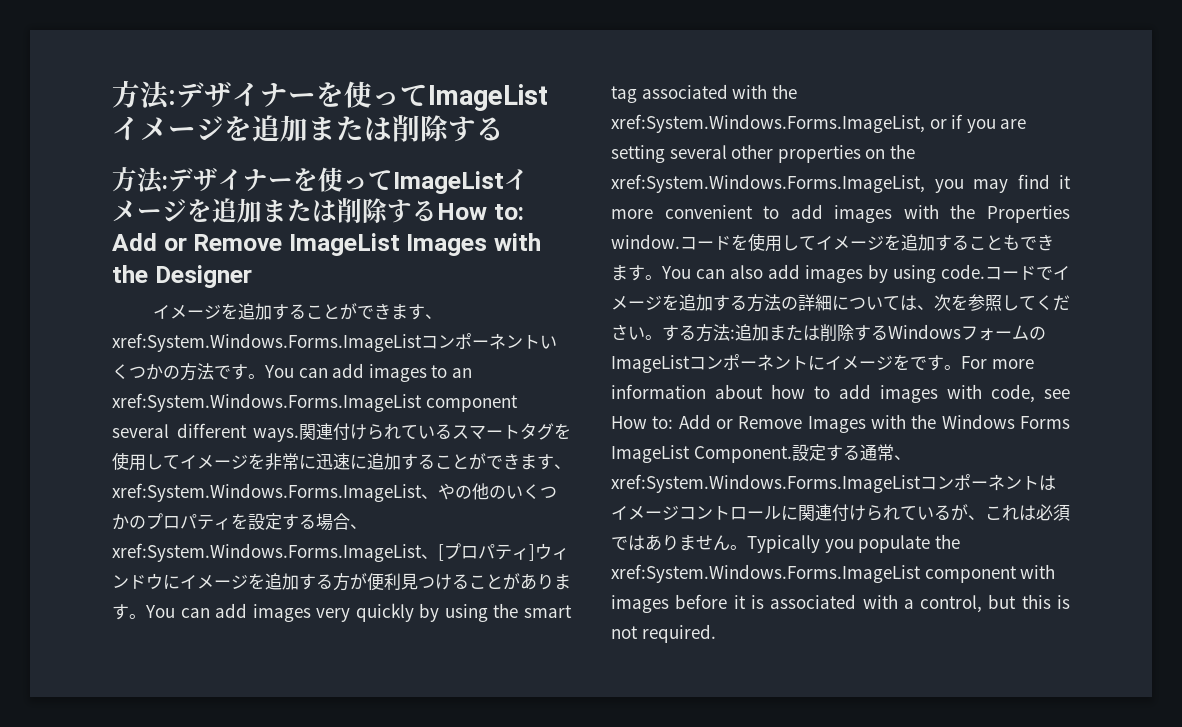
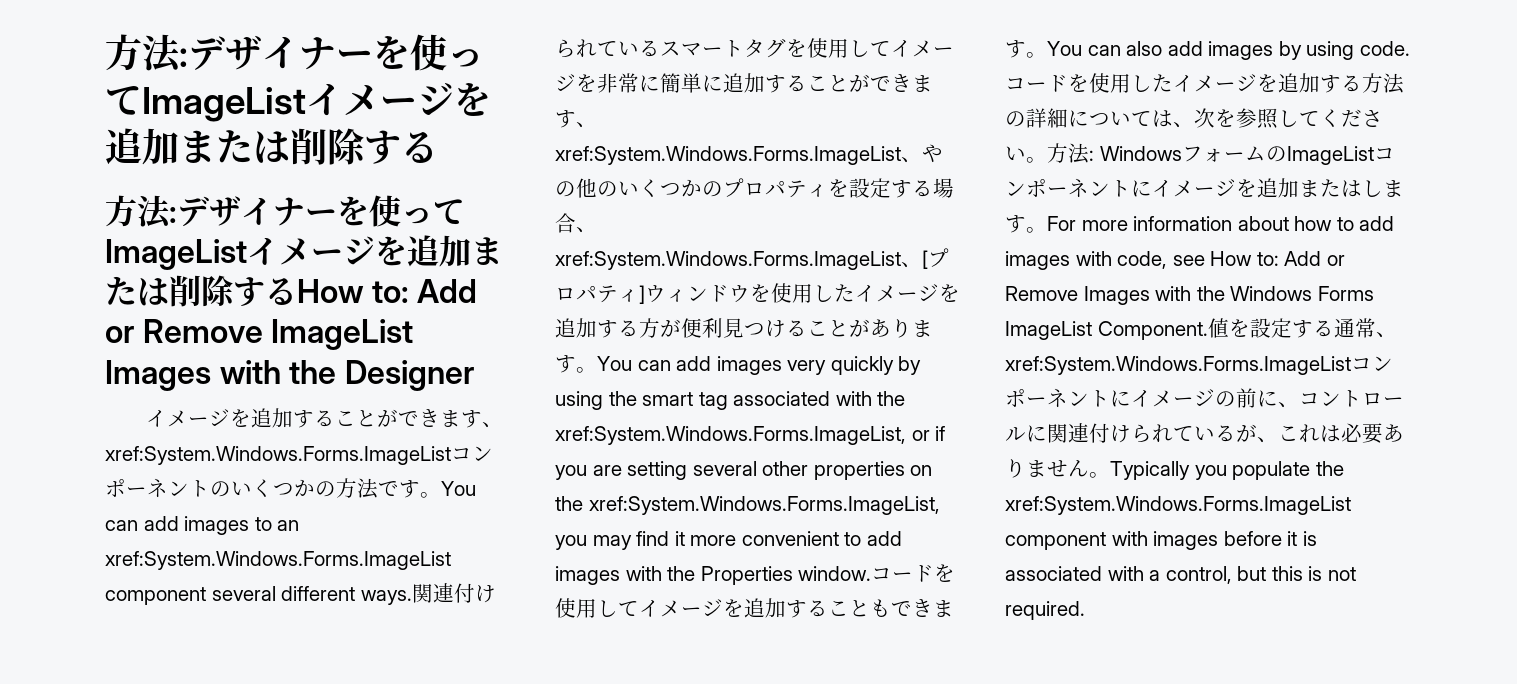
- イメージを追加することができます、xref:System.Windows.Forms.ImageListコンポーネントいくつかの方法です。
+ イメージを追加することができます、xref:System.Windows.Forms.ImageListコンポーネントのいくつかの方法です。
- 関連付けられているスマートタグを使用してイメージを非常に迅速に追加することができます、xref:System.Windows.Forms.ImageList、やの他のいくつかのプロパティを設定する場合、xref:System.Windows.Forms.ImageList、[プロパティ]ウィンドウにイメージを追加する方が便利見つけることがあります。
+ 関連付けられているスマートタグを使用してイメージを非常に簡単に追加することができます、xref:System.Windows.Forms.ImageList、やの他のいくつかのプロパティを設定する場合、xref:System.Windows.Forms.ImageList、[プロパティ]ウィンドウを使用したイメージを追加する方が便利見つけることがあります。
- コードでイメージを追加する方法の詳細については、次を参照してください。
+ コードを使用したイメージを追加する方法の詳細については、次を参照してください。
- する方法:追加または削除するWindowsフォームのImageListコンポーネントにイメージをです。
+ 方法: WindowsフォームのImageListコンポーネントにイメージを追加またはします。
- 設定する通常、xref:System.Windows.Forms.ImageListコンポーネントはイメージコントロールに関連付けられているが、これは必須ではありません。
+ 値を設定する通常、xref:System.Windows.Forms.ImageListコンポーネントにイメージの前に、コントロールに関連付けられているが、これは必要ありません。

